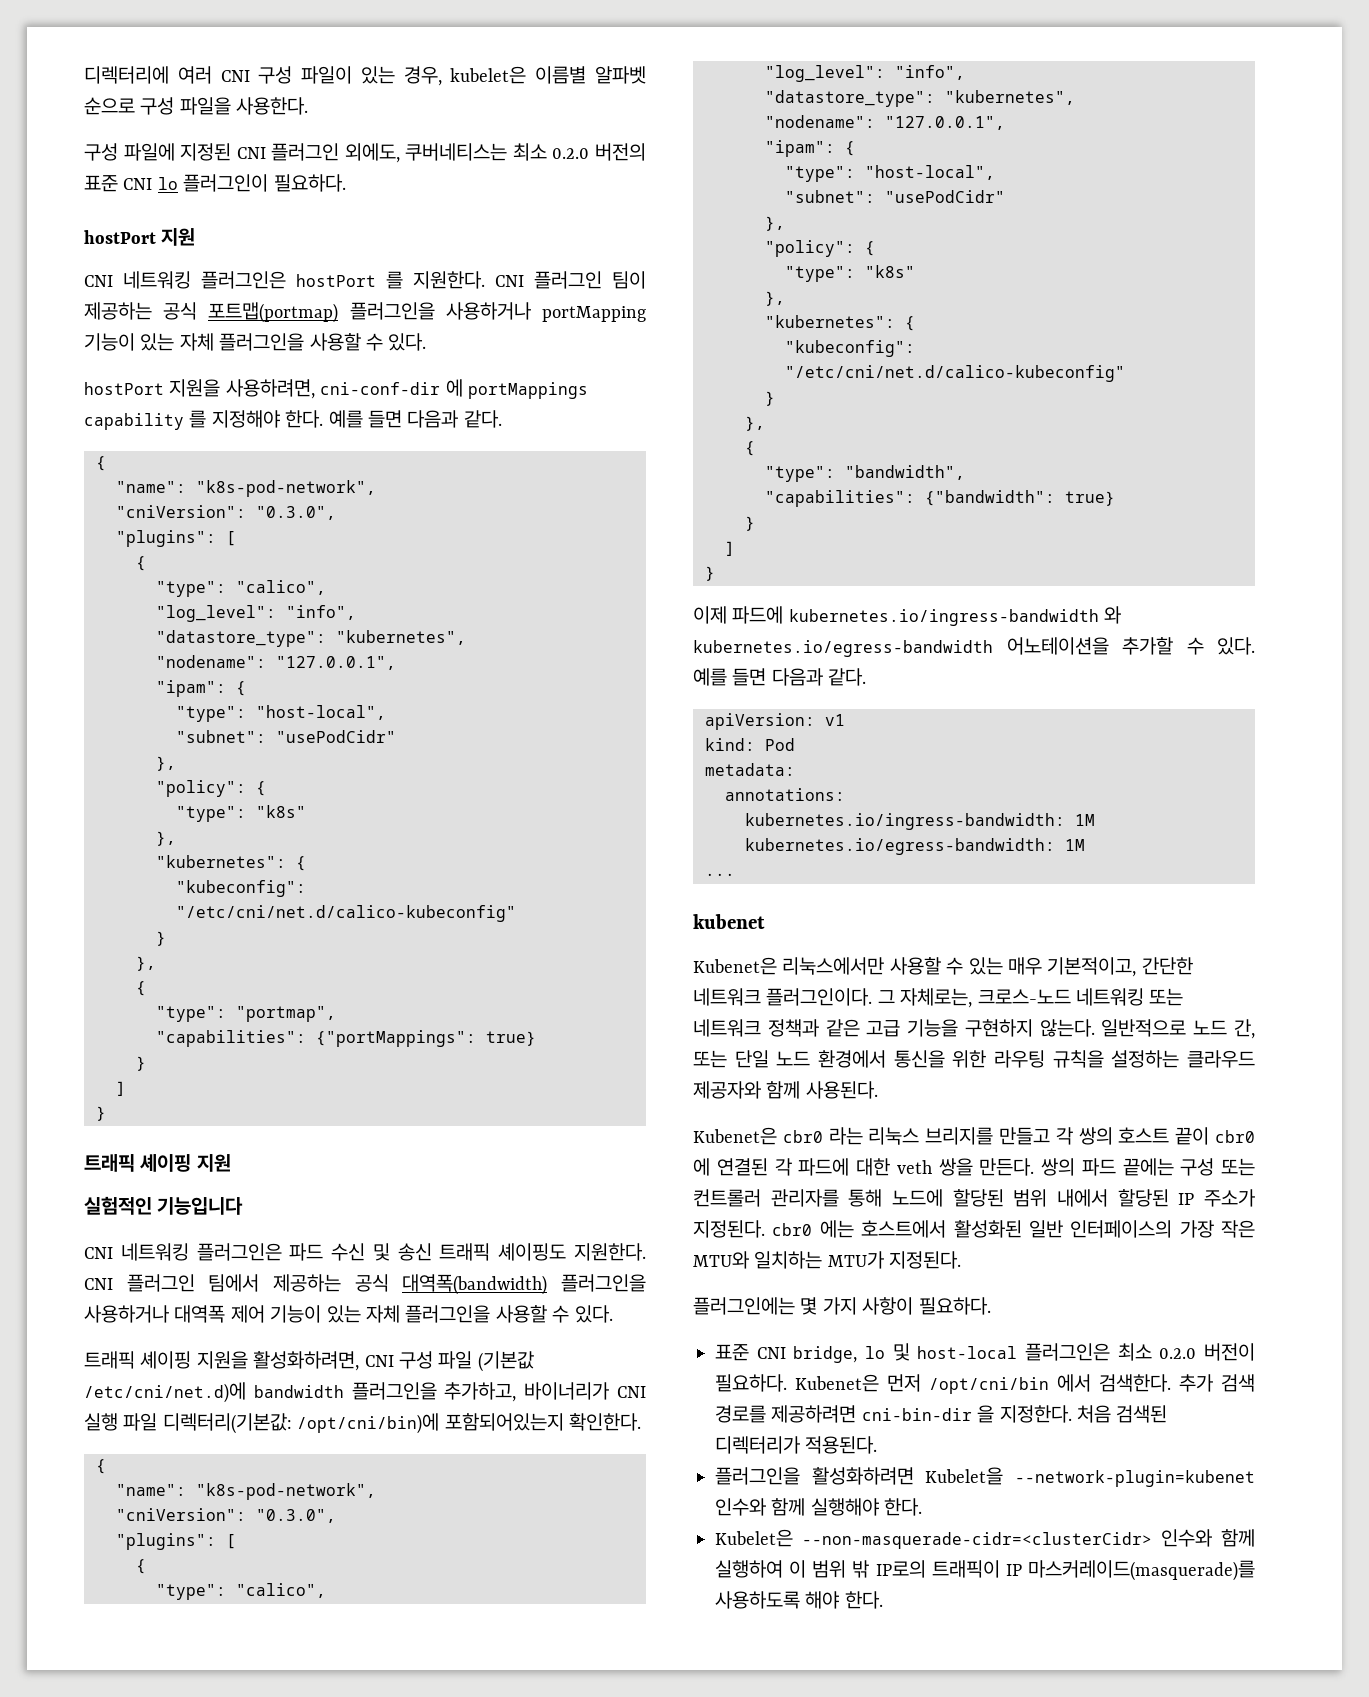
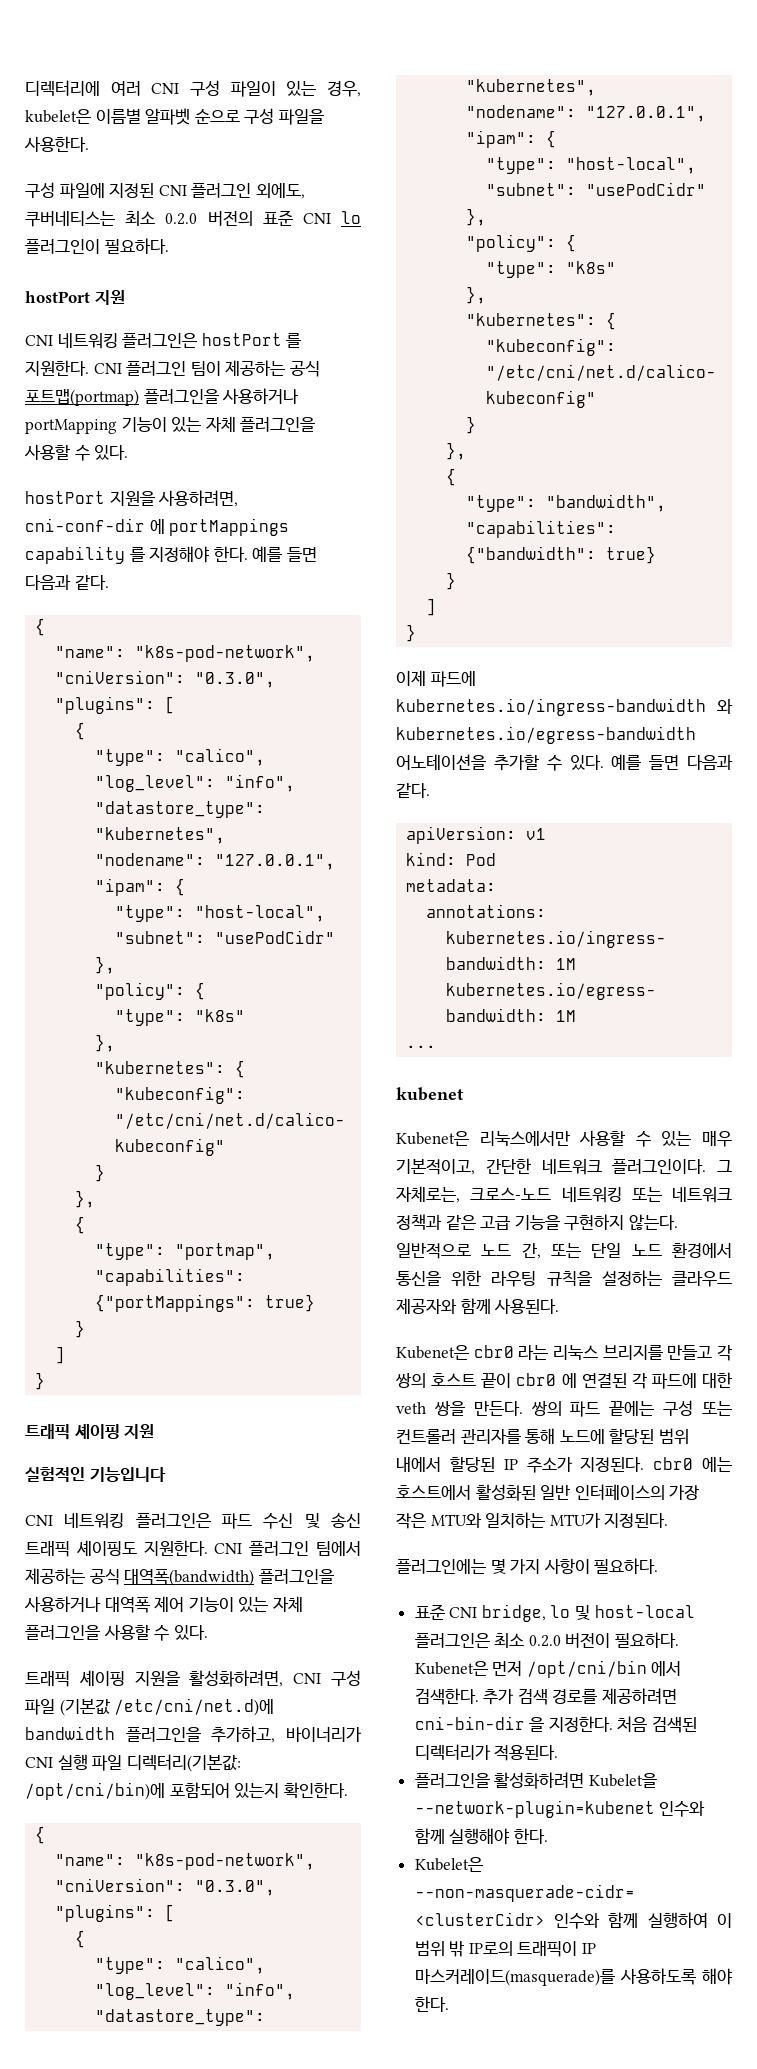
- 트래픽 셰이핑 지원을 활성화하려면, CNI 구성 파일 (기본값 /etc/cni/net.d)에 bandwidth 플러그인을 추가하고, 바이너리가 CNI 실행 파일 디렉터리(기본값: /opt/cni/bin)에 포함되어있는지 확인한다.
+ 트래픽 셰이핑 지원을 활성화하려면, CNI 구성 파일 (기본값 /etc/cni/net.d)에 bandwidth 플러그인을 추가하고, 바이너리가 CNI 실행 파일 디렉터리(기본값: /opt/cni/bin)에 포함되어 있는지 확인한다.

